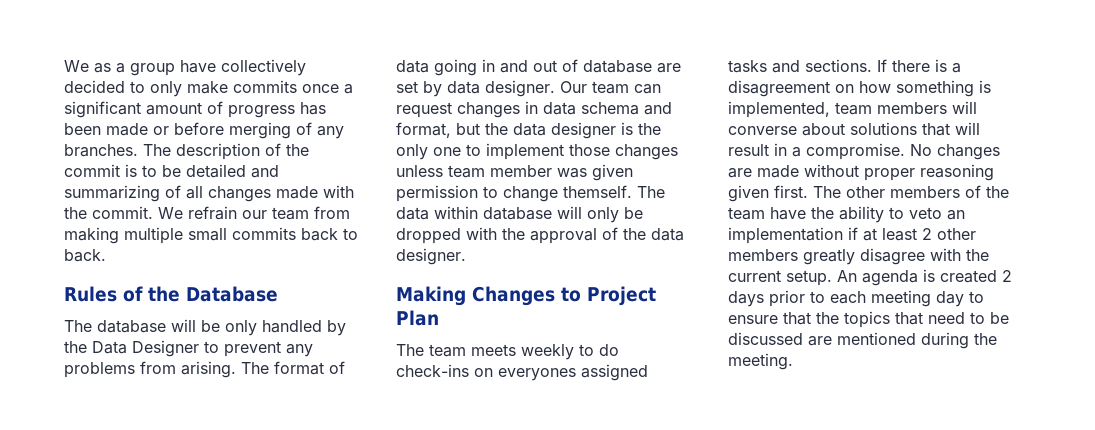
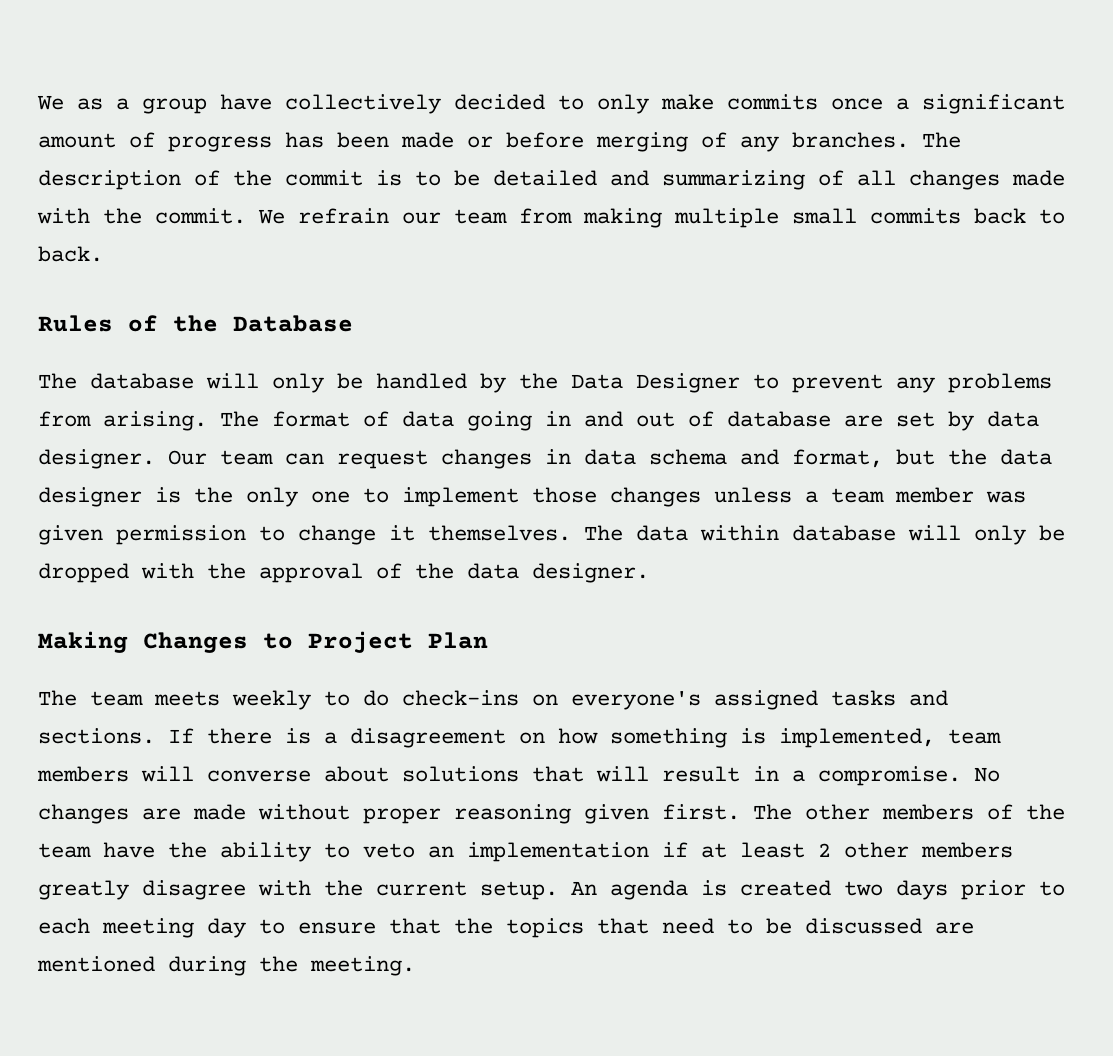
- The database will be only handled by the Data Designer to prevent any problems from arising.
+ The database will only be handled by the Data Designer to prevent any problems from arising.
- Our team can request changes in data schema and format, but the data designer is the only one to implement those changes unless team member was given permission to change themself.
+ Our team can request changes in data schema and format, but the data designer is the only one to implement those changes unless a team member was given permission to change it themselves.
- The team meets weekly to do check-ins on everyones assigned tasks and sections.
+ The team meets weekly to do check-ins on everyone's assigned tasks and sections.
- An agenda is created 2 days prior to each meeting day to ensure that the topics that need to be discussed are mentioned during the meeting.
+ An agenda is created two days prior to each meeting day to ensure that the topics that need to be discussed are mentioned during the meeting.

